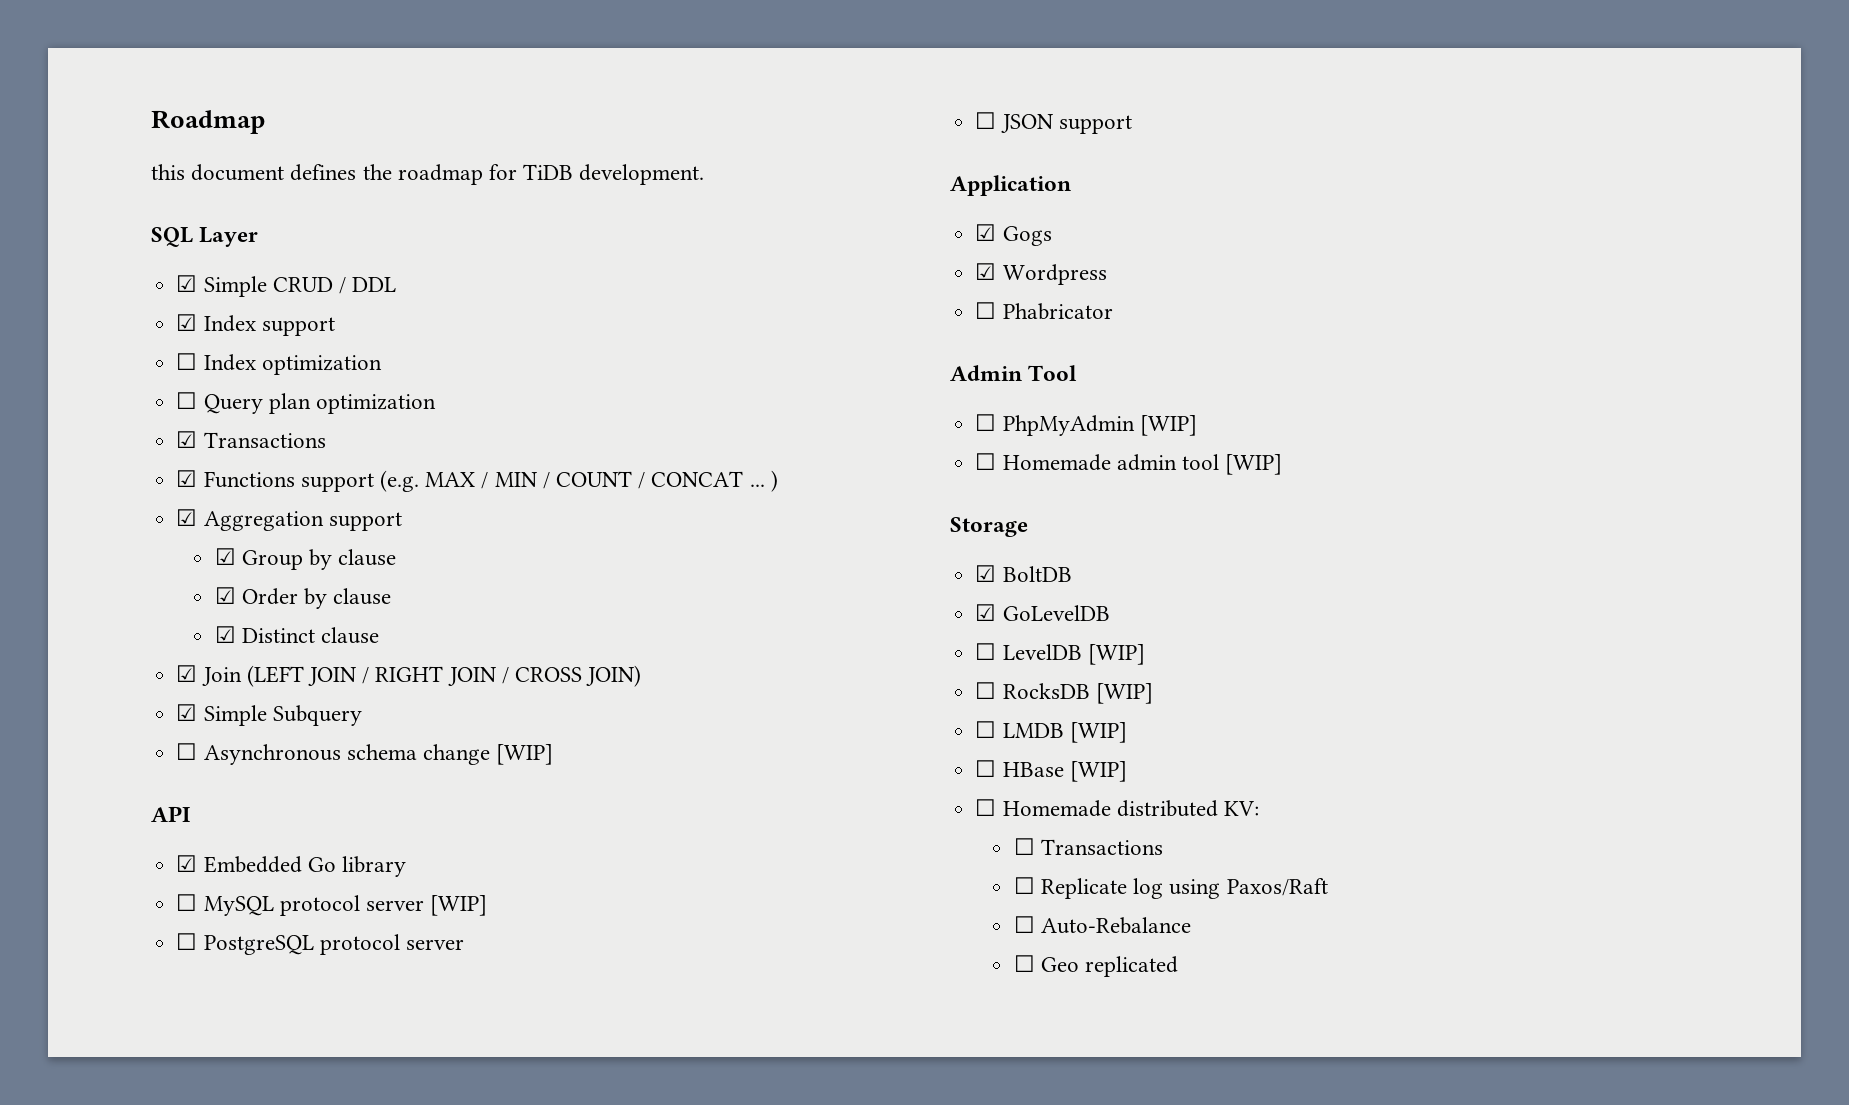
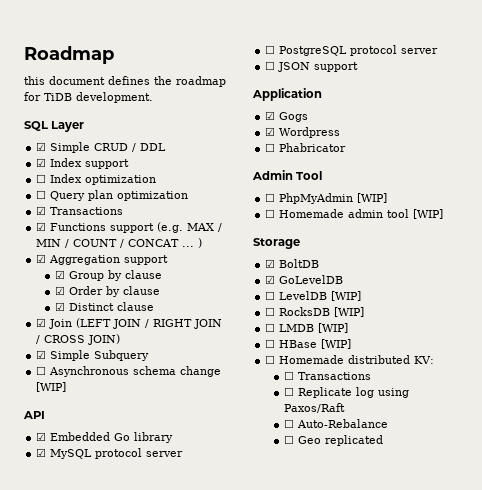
- ☐ MySQL protocol server [WIP]
+ ☑ MySQL protocol server

